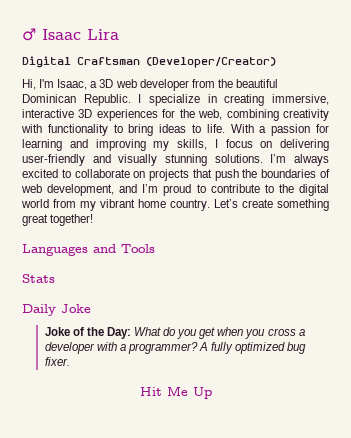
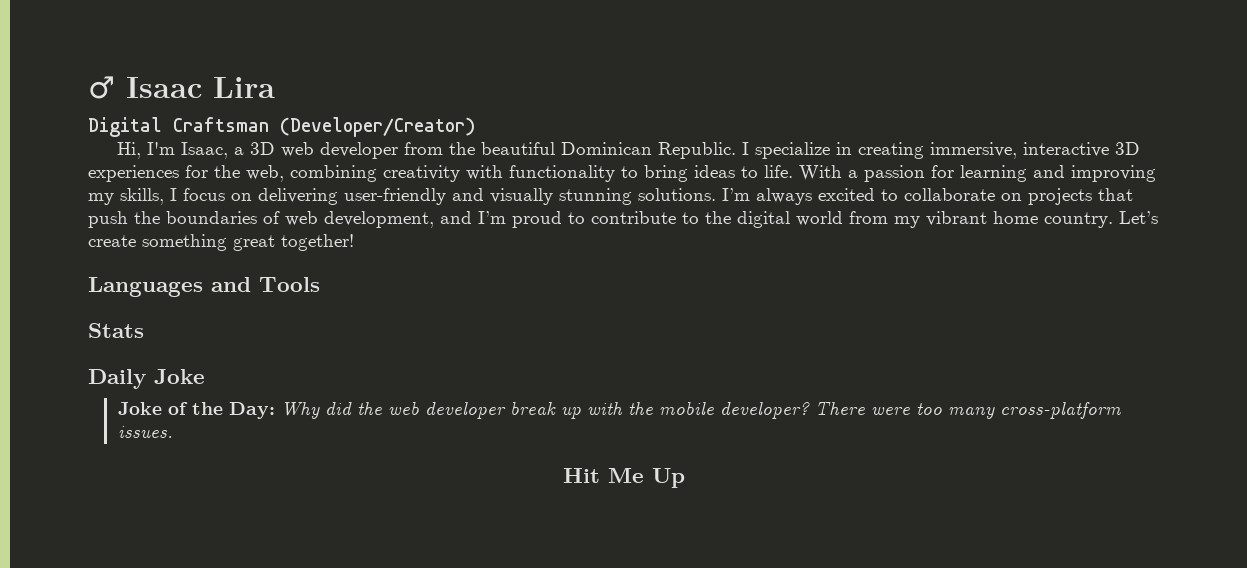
- Joke of the Day: What do you get when you cross a developer with a programmer? A fully optimized bug fixer.
+ Joke of the Day: Why did the web developer break up with the mobile developer? There were too many cross-platform issues.

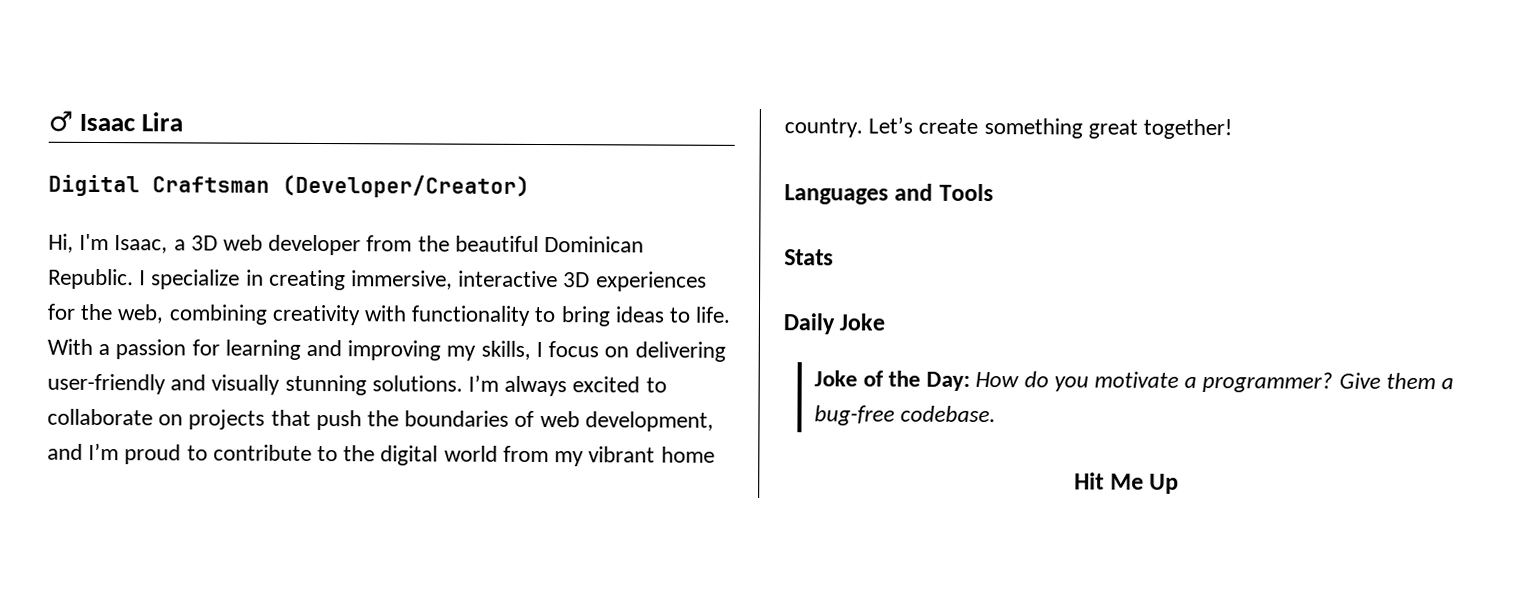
- Joke of the Day: Why did the web developer break up with the mobile developer? There were too many cross-platform issues.
+ Joke of the Day: How do you motivate a programmer? Give them a bug-free codebase.

